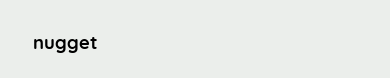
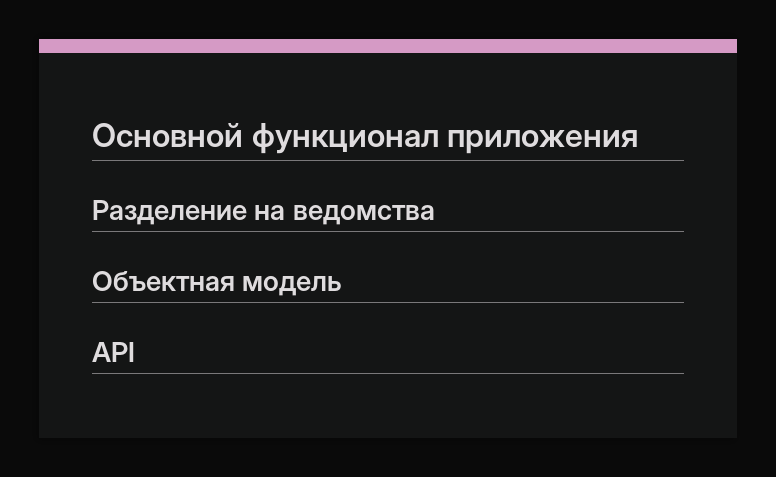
- nugget
+ Основной функционал приложения
+ Разделение на ведомства
+ Объектная модель
+ API

